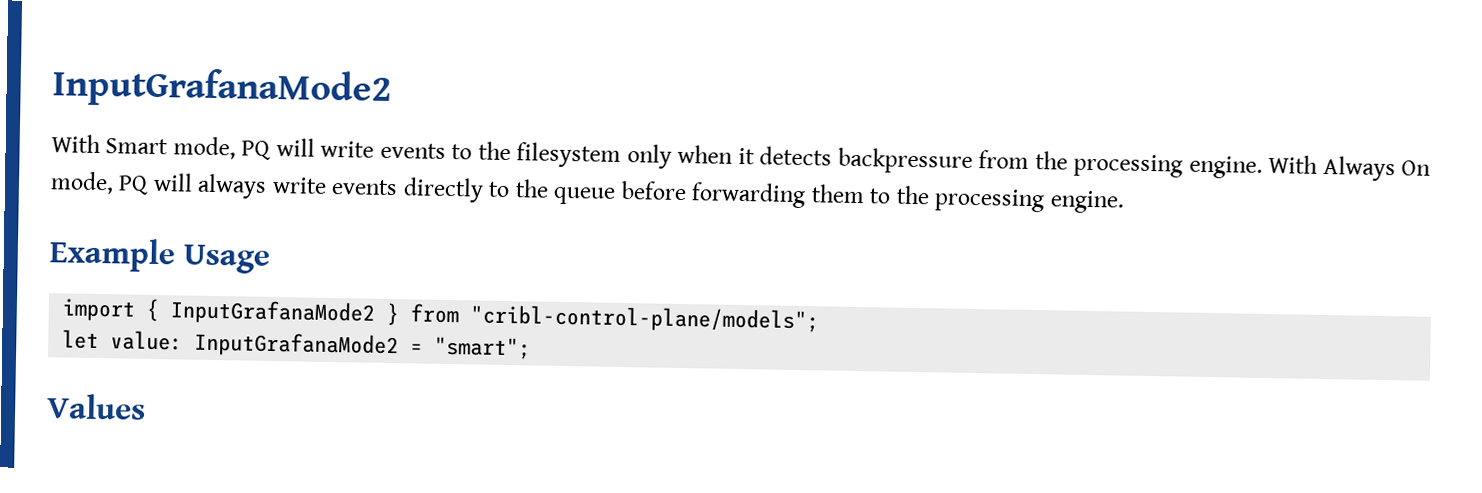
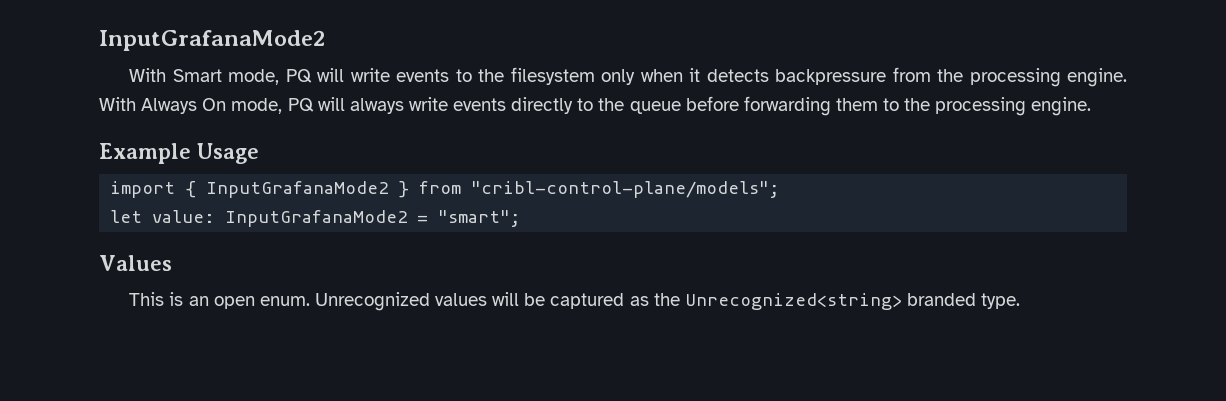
+ This is an open enum. Unrecognized values will be captured as the Unrecognized<string> branded type.

